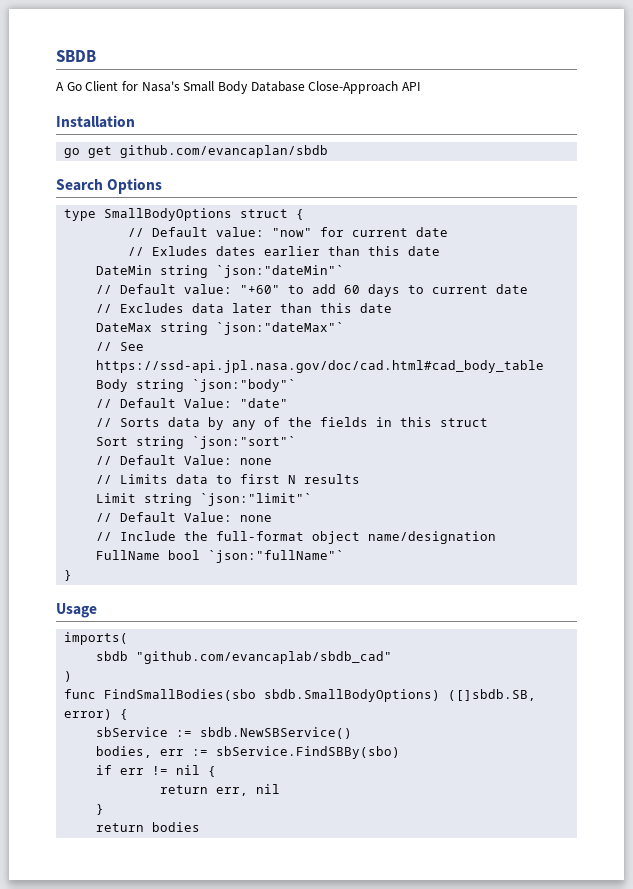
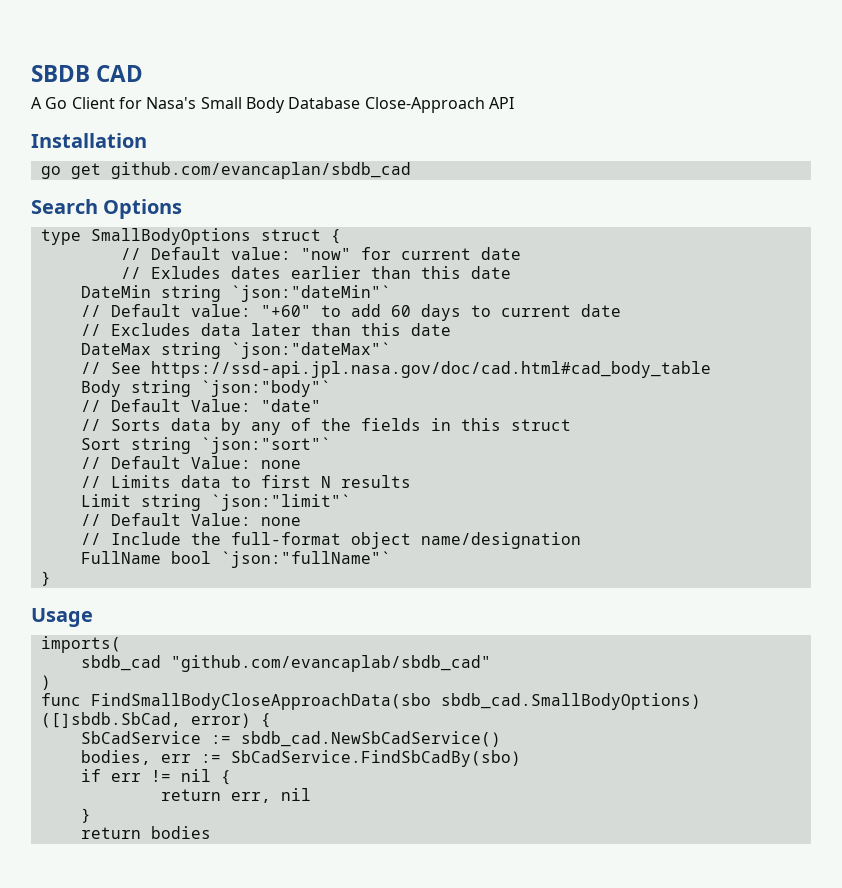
- SBDB
+ SBDB CAD
- go get github.com/evancaplan/sbdb
+ go get github.com/evancaplan/sbdb_cad
- sbdb "github.com/evancaplab/sbdb_cad"
+ sbdb_cad "github.com/evancaplab/sbdb_cad"
- func FindSmallBodies(sbo sbdb.SmallBodyOptions) ([]sbdb.SB, error) {
+ func FindSmallBodyCloseApproachData(sbo sbdb_cad.SmallBodyOptions) ([]sbdb.SbCad, error) {
- sbService := sbdb.NewSBService()
+ SbCadService := sbdb_cad.NewSbCadService()
- bodies, err := sbService.FindSBBy(sbo)
+ bodies, err := SbCadService.FindSbCadBy(sbo)

